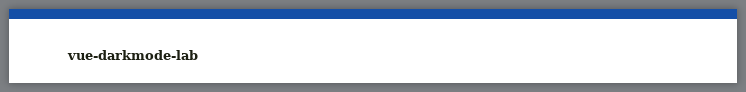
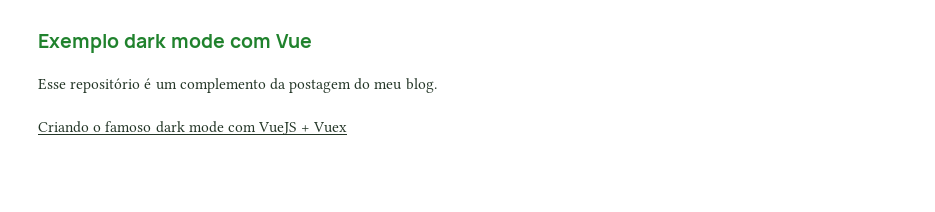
- vue-darkmode-lab
+ Exemplo dark mode com Vue
+ Esse repositório é um complemento da postagem do meu blog.
+ Criando o famoso dark mode com VueJS + Vuex

